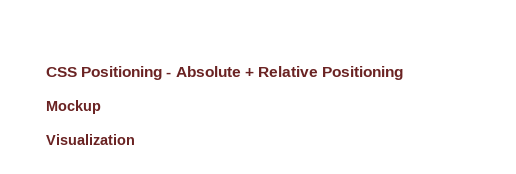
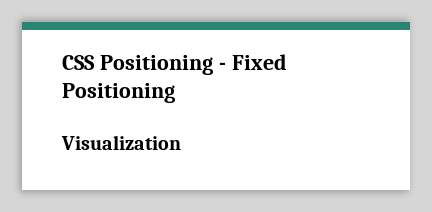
- CSS Positioning - Absolute + Relative Positioning
- Mockup
+ CSS Positioning - Fixed Positioning

